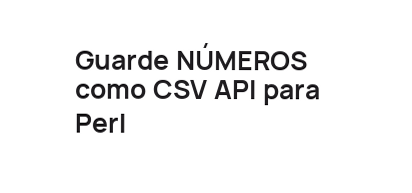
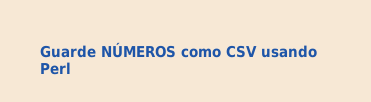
- Guarde NÚMEROS como CSV API para Perl
+ Guarde NÚMEROS como CSV usando Perl

